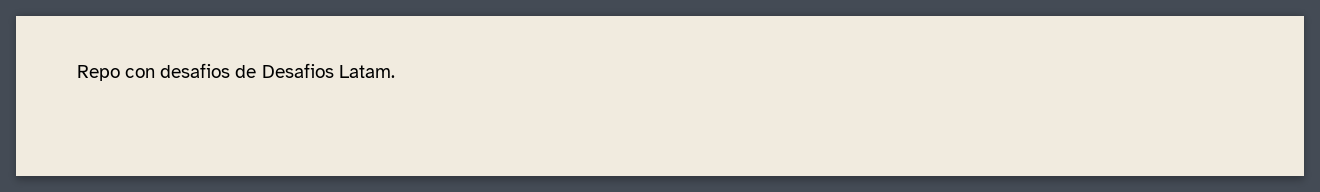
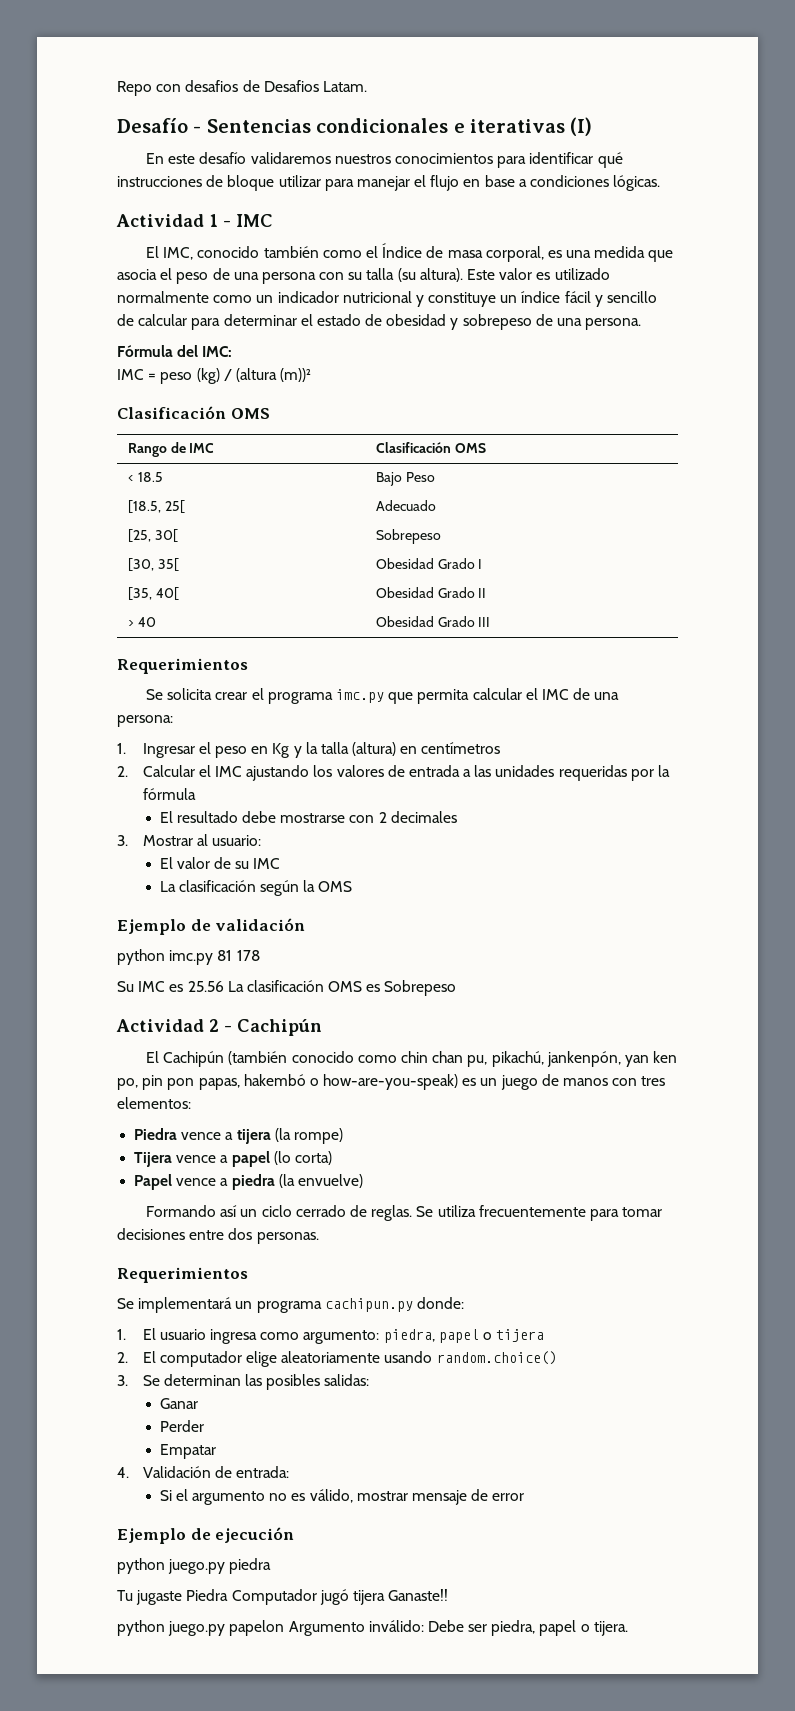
+ Desafío - Sentencias condicionales e iterativas (I)
+ En este desafío validaremos nuestros conocimientos para identificar qué instrucciones de bloque utilizar para manejar el flujo en base a condiciones lógicas.
+ Actividad 1 - IMC
+ El IMC, conocido también como el Índice de masa corporal, es una medida que asocia el peso de una persona con su talla (su altura). Este valor es utilizado normalmente como un indicador nutricional y constituye un índice fácil y sencillo de calcular para determinar el estado de obesidad y sobrepeso de una persona.
+ Fórmula del IMC:
+ IMC = peso (kg) / (altura (m))²
+ Clasificación OMS
+ Rango de IMC | Clasificación OMS
+ < 18.5 | Bajo Peso
+ [18.5, 25[ | Adecuado
+ [25, 30[ | Sobrepeso
+ [30, 35[ | Obesidad Grado I
+ [35, 40[ | Obesidad Grado II
+ > 40 | Obesidad Grado III
+ Requerimientos
+ Se solicita crear el programa imc.py que permita calcular el IMC de una persona:
+ 1. Ingresar el peso en Kg y la talla (altura) en centímetros
+ 2. Calcular el IMC ajustando los valores de entrada a las unidades requeridas por la fórmula
+ El resultado debe mostrarse con 2 decimales
+ 3. Mostrar al usuario:
+ El valor de su IMC
+ La clasificación según la OMS
+ Ejemplo de validación
+ python imc.py 81 178
+ Su IMC es 25.56 La clasificación OMS es Sobrepeso
+ Actividad 2 - Cachipún
+ El Cachipún (también conocido como chin chan pu, pikachú, jankenpón, yan ken po, pin pon papas, hakembó o how-are-you-speak) es un juego de manos con tres elementos:
+ Piedra vence a tijera (la rompe)
+ Tijera vence a papel (lo corta)
+ Papel vence a piedra (la envuelve)
+ Formando así un ciclo cerrado de reglas. Se utiliza frecuentemente para tomar decisiones entre dos personas.
+ Requerimientos
+ Se implementará un programa cachipun.py donde:
+ 1. El usuario ingresa como argumento: piedra, papel o tijera
+ 2. El computador elige aleatoriamente usando random.choice()
+ 3. Se determinan las posibles salidas:
+ Ganar
+ Perder
+ Empatar
+ 4. Validación de entrada:
+ Si el argumento no es válido, mostrar mensaje de error
+ Ejemplo de ejecución
+ python juego.py piedra
+ Tu jugaste Piedra Computador jugó tijera Ganaste!!
+ python juego.py papelon Argumento inválido: Debe ser piedra, papel o tijera.

